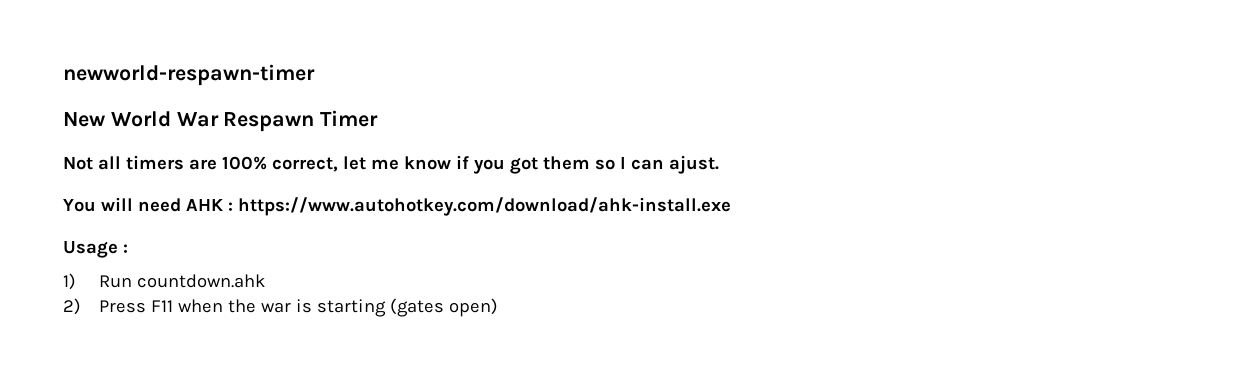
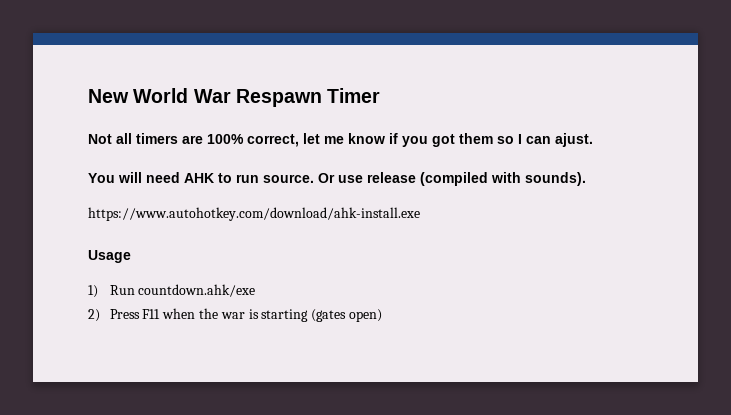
- newworld-respawn-timer
- You will need AHK : https://www.autohotkey.com/download/ahk-install.exe
+ You will need AHK to run source. Or use release (compiled with sounds).
+ https://www.autohotkey.com/download/ahk-install.exe
- Usage :
+ Usage
- 1) Run countdown.ahk
+ 1) Run countdown.ahk/exe

